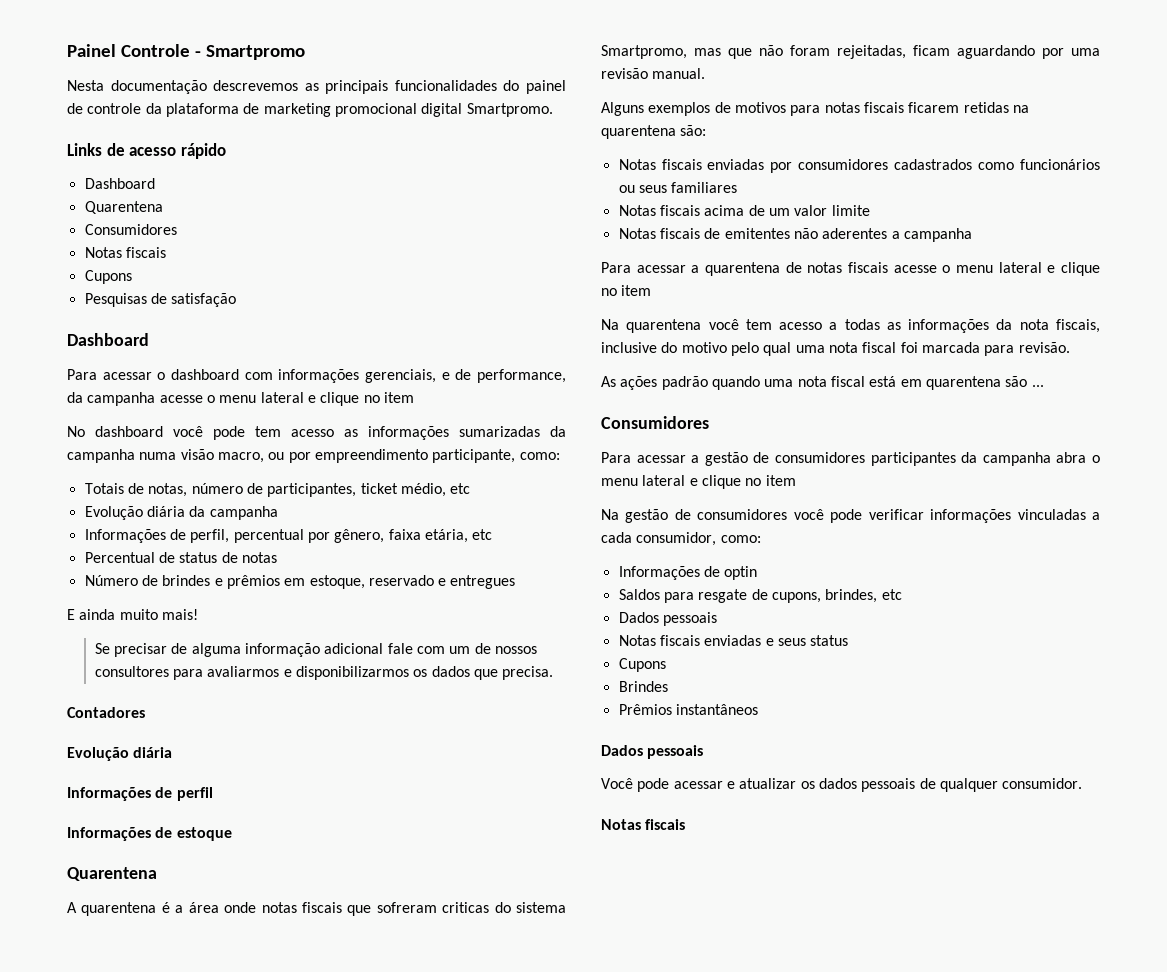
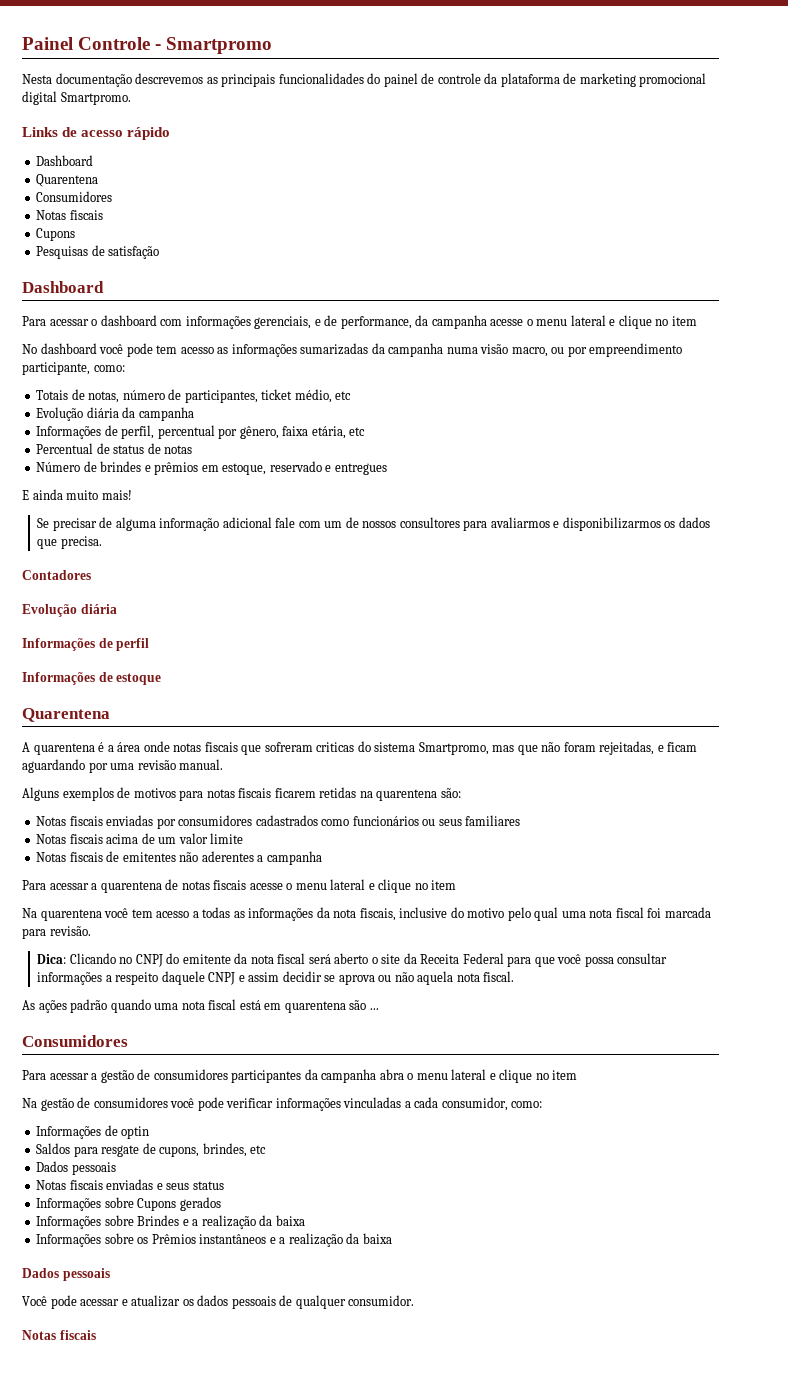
- A quarentena é a área onde notas fiscais que sofreram criticas do sistema Smartpromo, mas que não foram rejeitadas, ficam aguardando por uma revisão manual.
+ A quarentena é a área onde notas fiscais que sofreram criticas do sistema Smartpromo, mas que não foram rejeitadas, e ficam aguardando por uma revisão manual.
+ Dica: Clicando no CNPJ do emitente da nota fiscal será aberto o site da Receita Federal para que você possa consultar informações a respeito daquele CNPJ e assim decidir se aprova ou não aquela nota fiscal.
  Notas fiscais enviadas e seus status
- Cupons
- Brindes
- Prêmios instantâneos
+ Informações sobre Cupons gerados
+ Informações sobre Brindes e a realização da baixa
+ Informações sobre os Prêmios instantâneos e a realização da baixa

